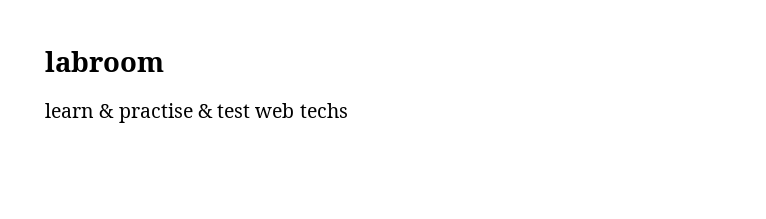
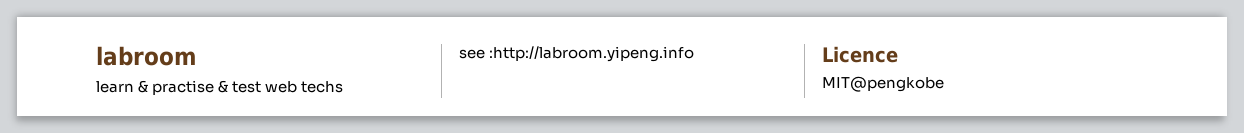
+ see :http://labroom.yipeng.info
+ Licence
+ MIT@pengkobe

